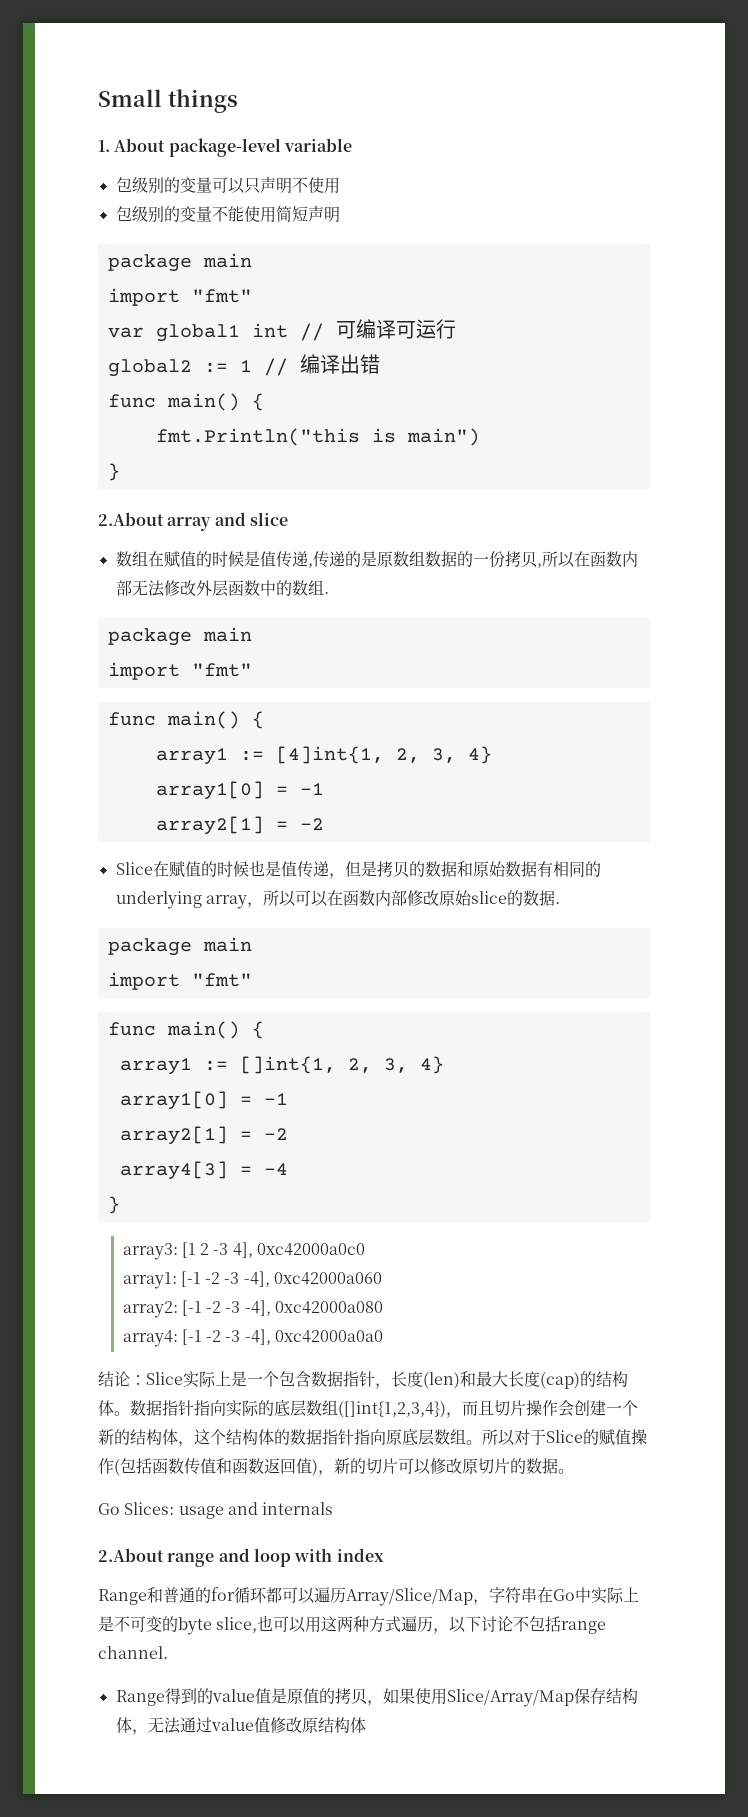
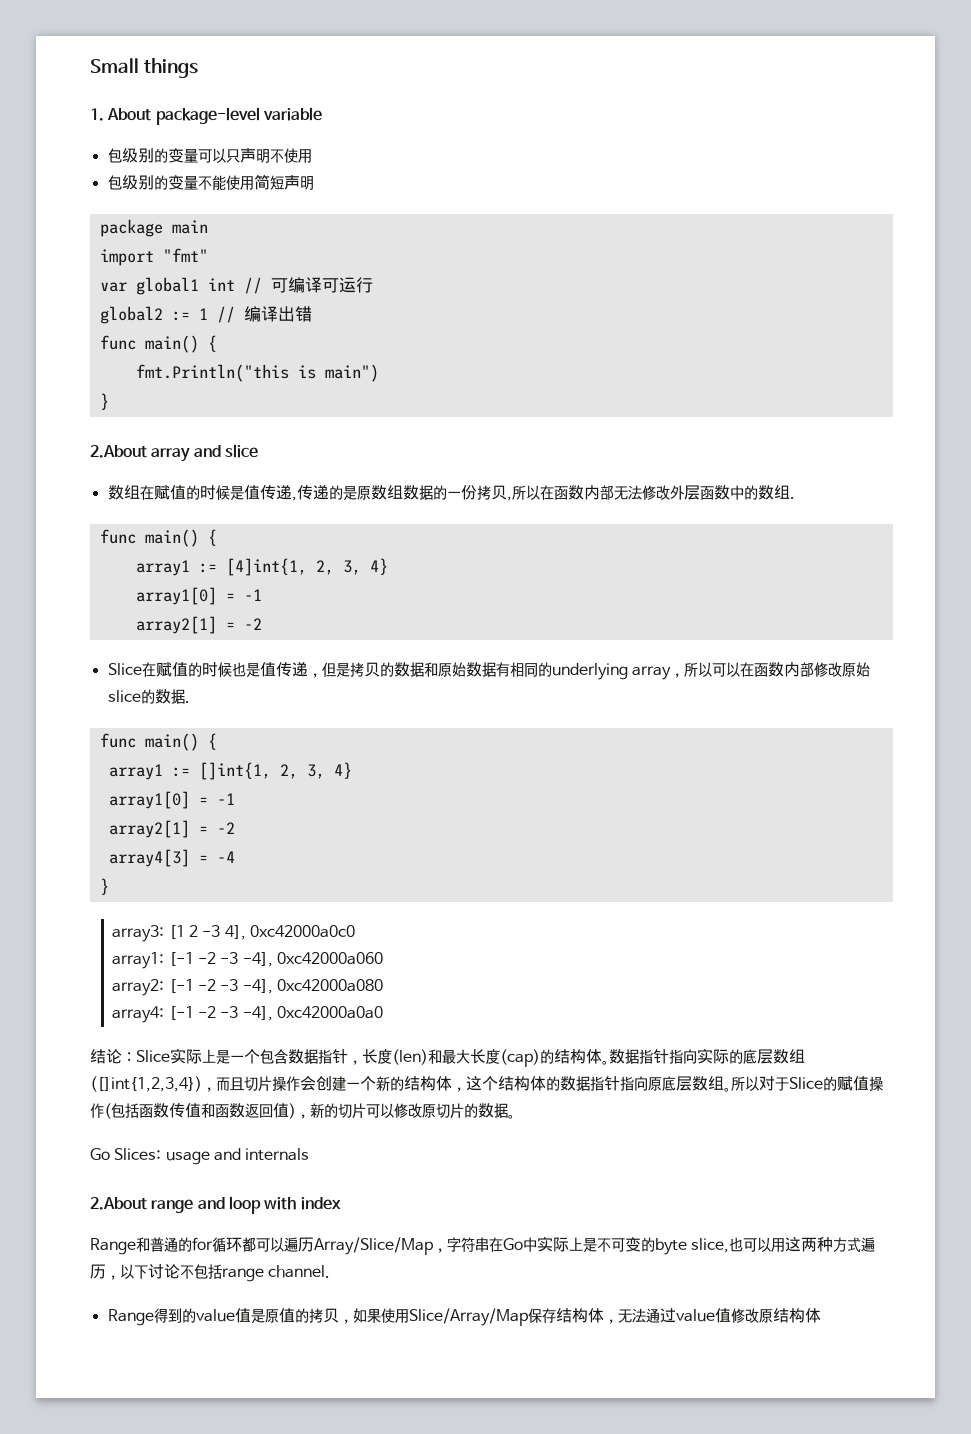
  数组在赋值的时候是值传递,传递的是原数组数据的一份拷贝,所以在函数内部无法修改外层函数中的数组.
- package main
- import "fmt"
  Slice在赋值的时候也是值传递，但是拷贝的数据和原始数据有相同的underlying array，所以可以在函数内部修改原始slice的数据.
- package main
- import "fmt"

